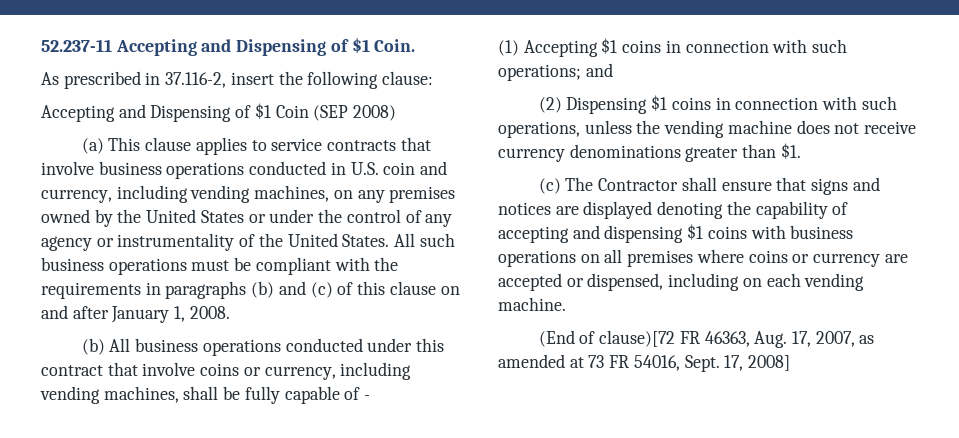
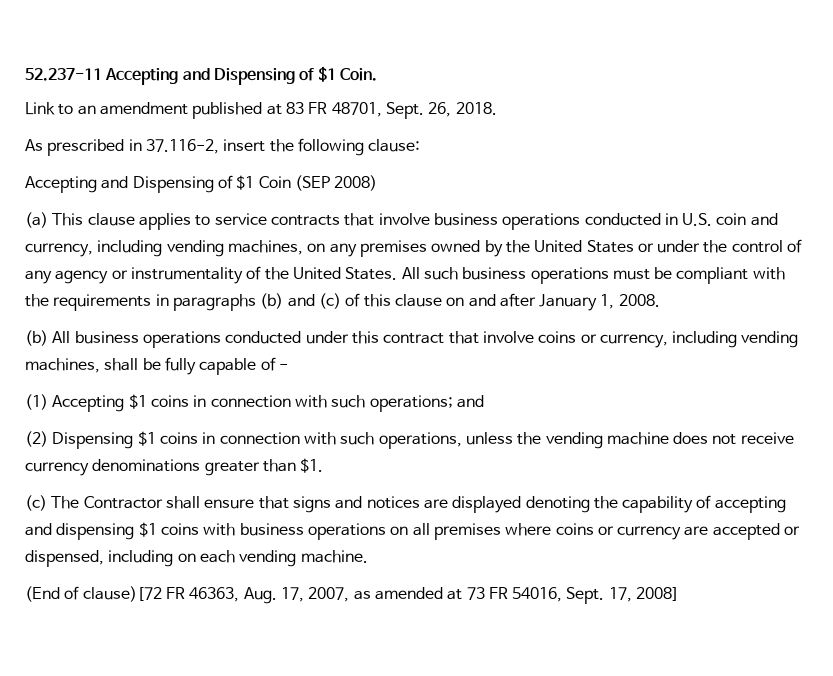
+ Link to an amendment published at 83 FR 48701, Sept. 26, 2018.

